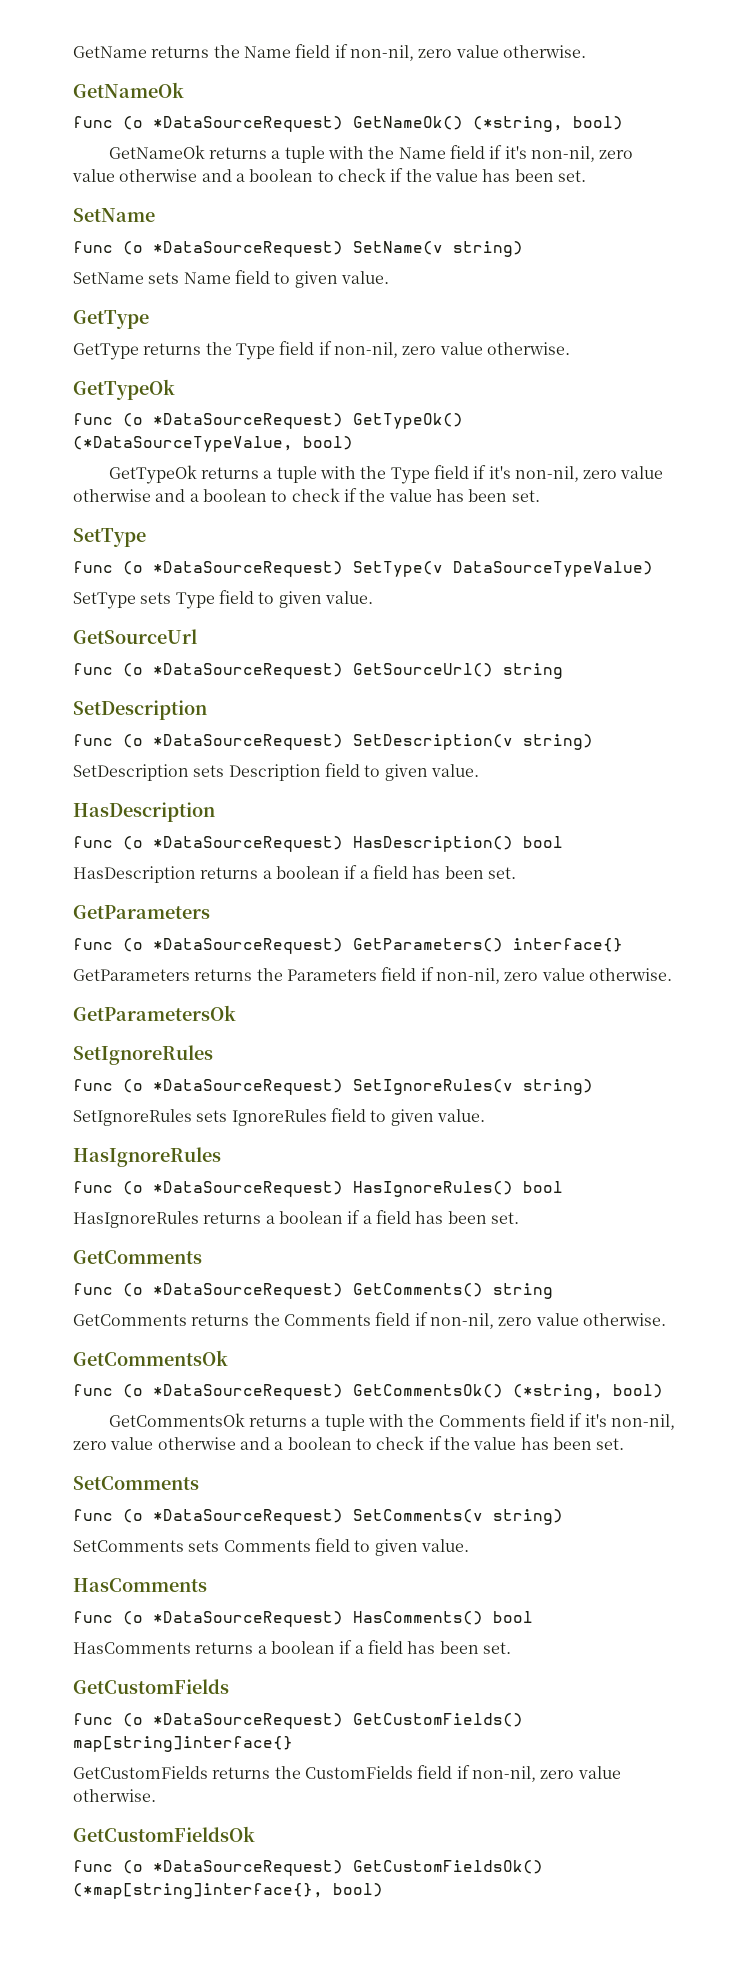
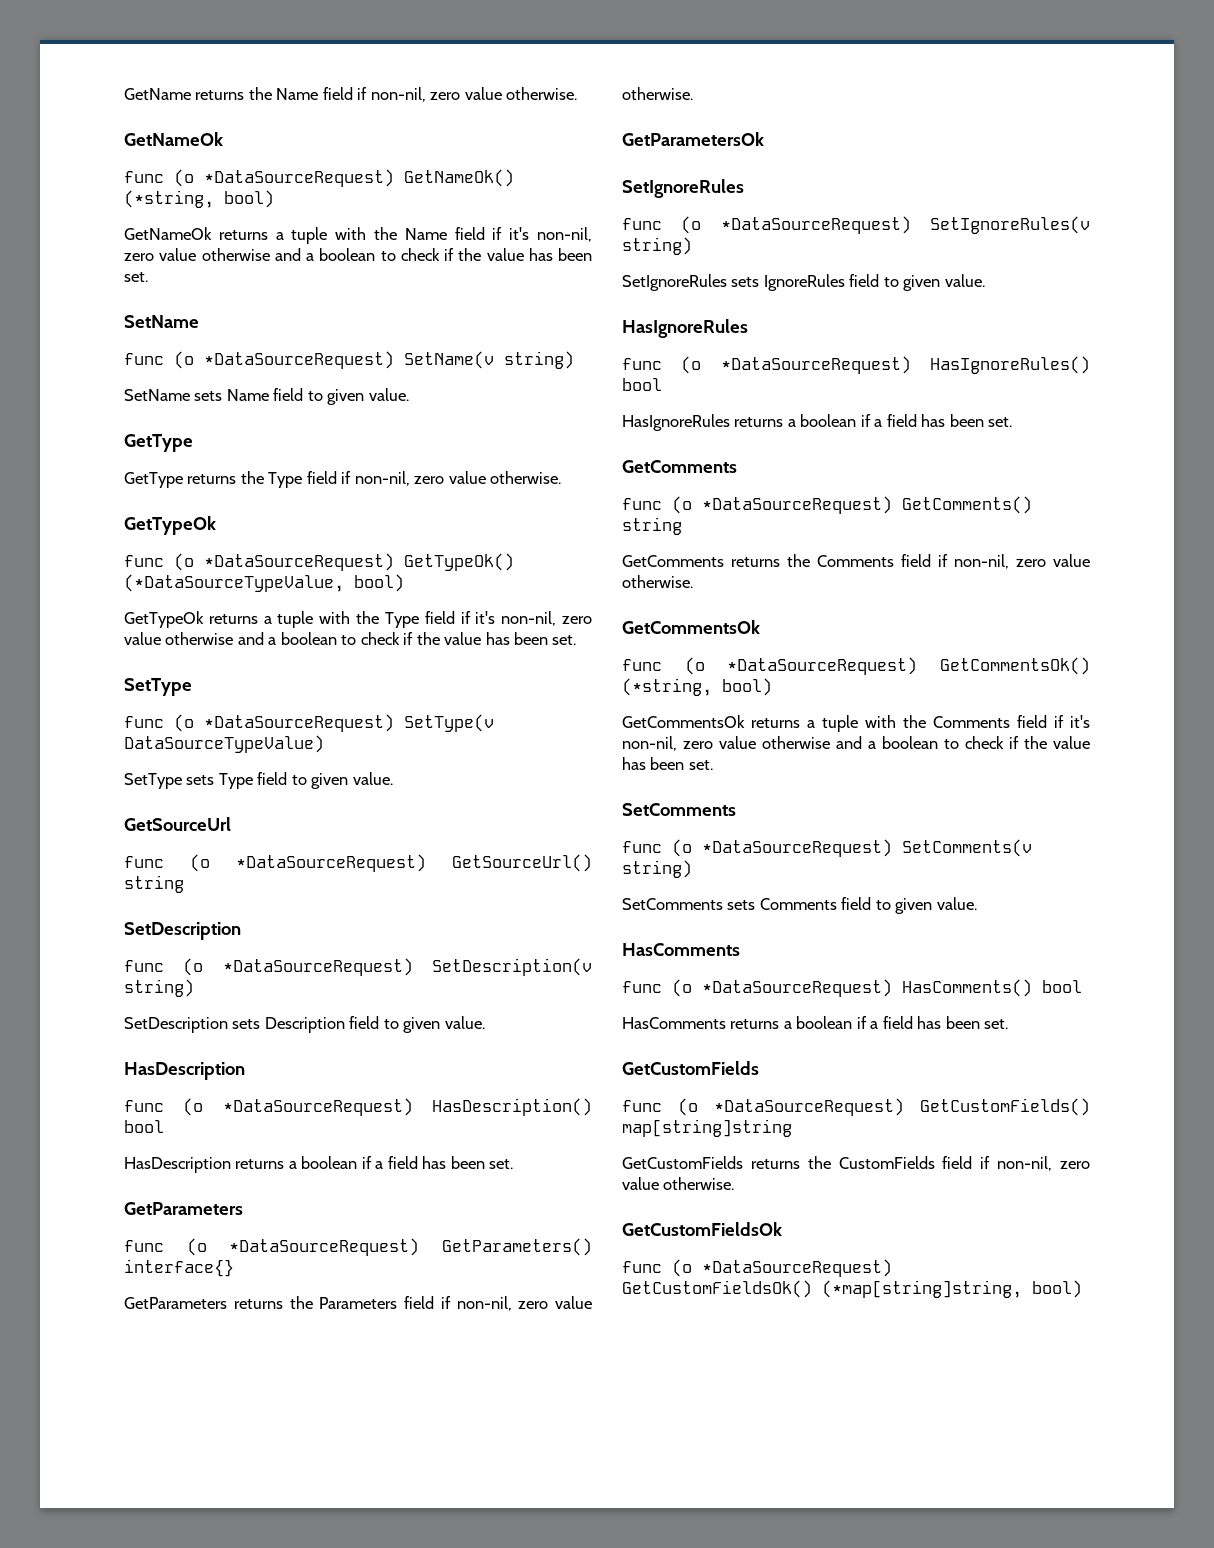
- func (o *DataSourceRequest) GetCustomFields() map[string]interface{}
+ func (o *DataSourceRequest) GetCustomFields() map[string]string
- func (o *DataSourceRequest) GetCustomFieldsOk() (*map[string]interface{}, bool)
+ func (o *DataSourceRequest) GetCustomFieldsOk() (*map[string]string, bool)

